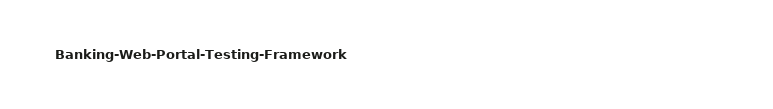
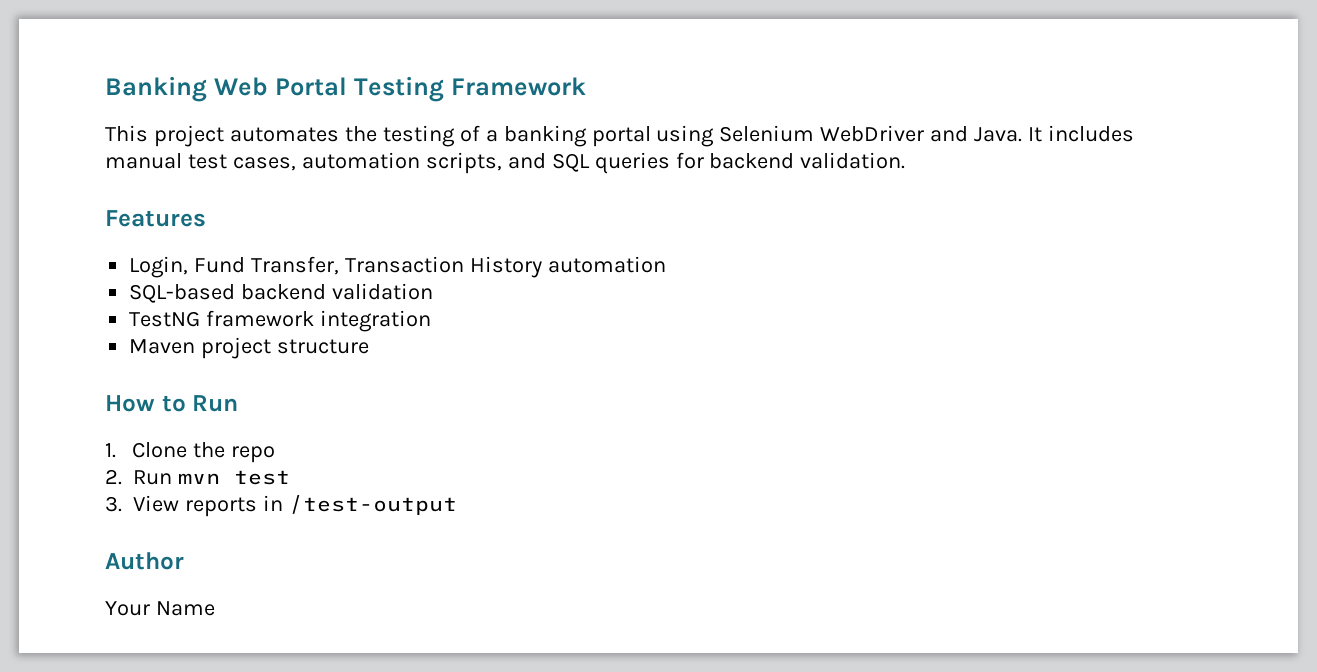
- Banking-Web-Portal-Testing-Framework
+ Banking Web Portal Testing Framework
+ This project automates the testing of a banking portal using Selenium WebDriver and Java. It includes manual test cases, automation scripts, and SQL queries for backend validation.
+ Features
+ Login, Fund Transfer, Transaction History automation
+ SQL-based backend validation
+ TestNG framework integration
+ Maven project structure
+ How to Run
+ 1. Clone the repo
+ 2. Run mvn test
+ 3. View reports in /test-output
+ Author
+ Your Name

